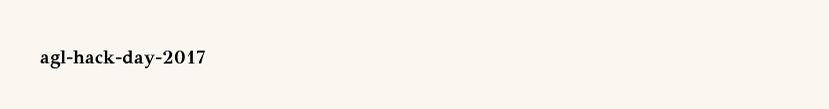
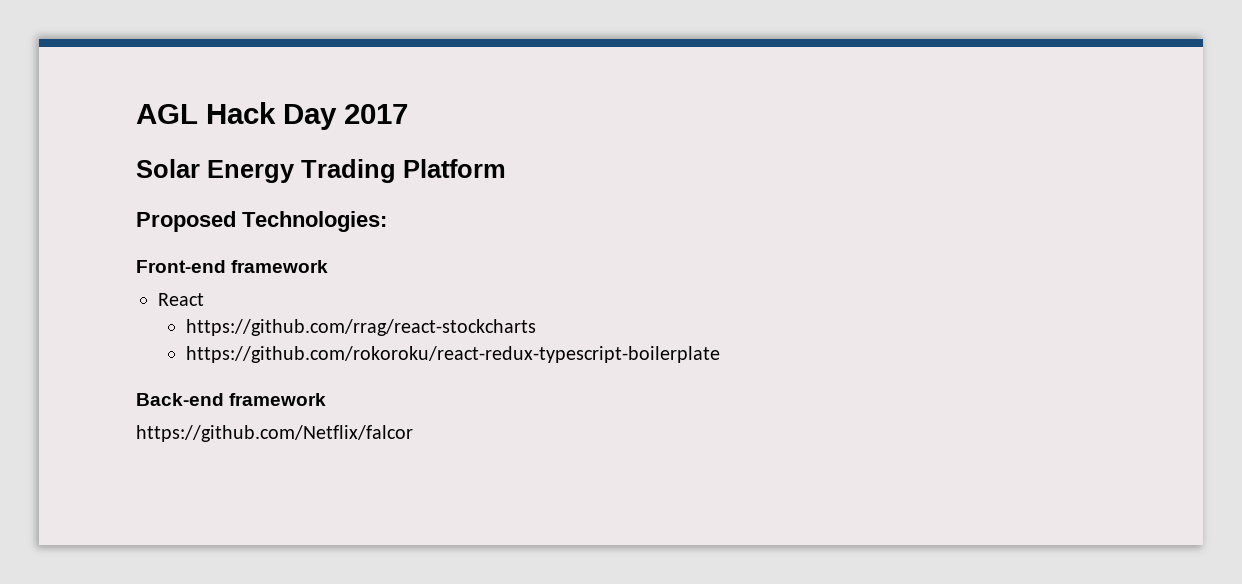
- agl-hack-day-2017
+ AGL Hack Day 2017
+ Solar Energy Trading Platform
+ Proposed Technologies:
+ Front-end framework
+ React
+ https://github.com/rrag/react-stockcharts
+ https://github.com/rokoroku/react-redux-typescript-boilerplate
+ Back-end framework
+ https://github.com/Netflix/falcor

